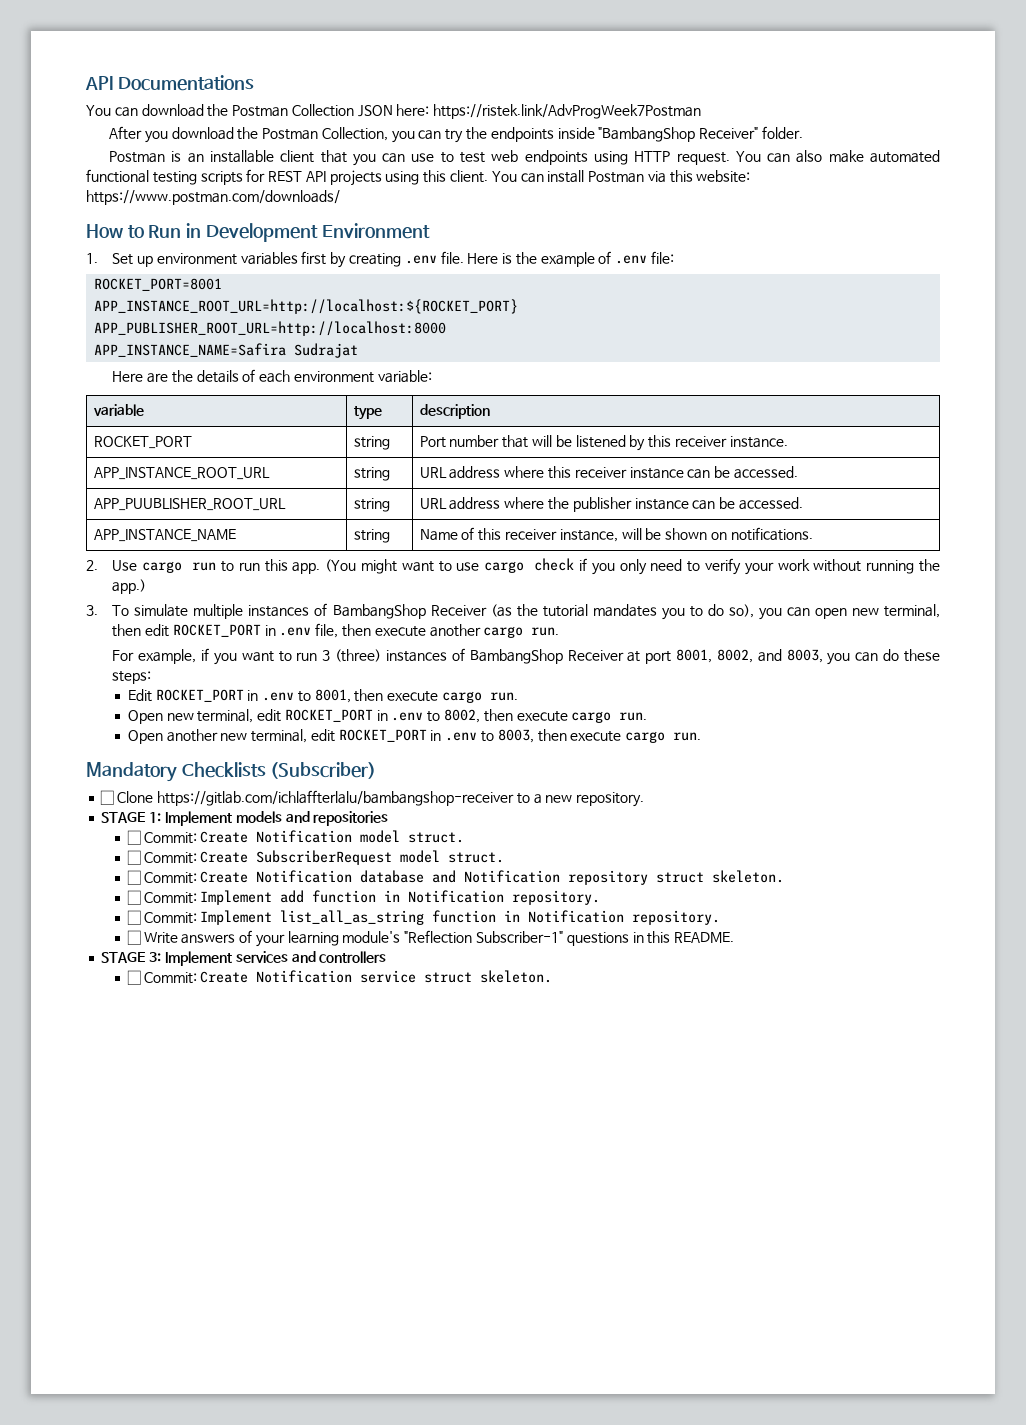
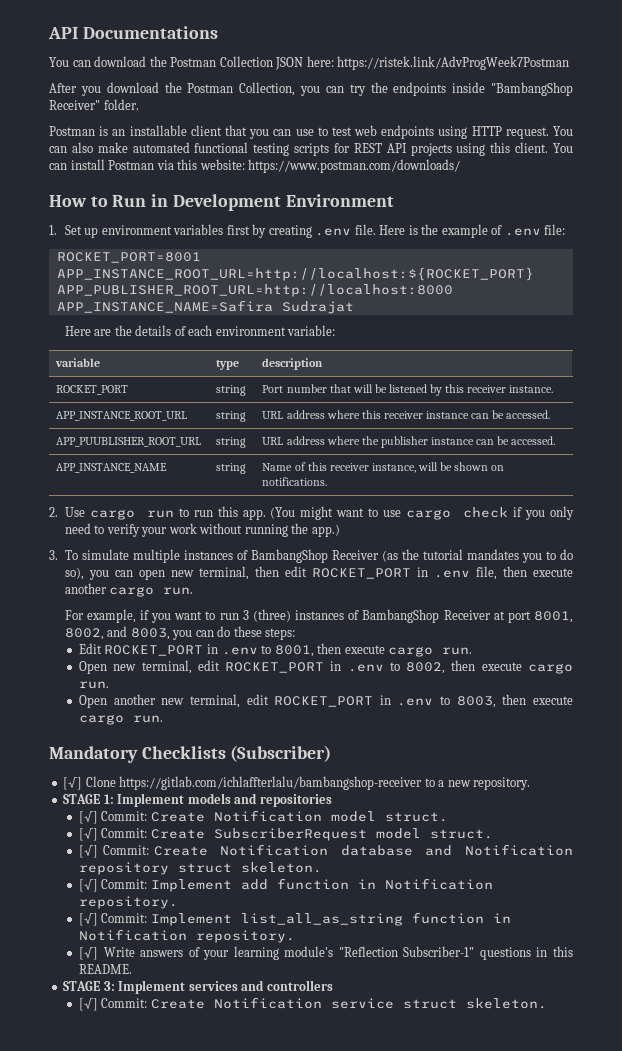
- ☐ Clone https://gitlab.com/ichlaffterlalu/bambangshop-receiver to a new repository.
+ [√] Clone https://gitlab.com/ichlaffterlalu/bambangshop-receiver to a new repository.
- ☐ Commit: Create Notification model struct.
+ [√] Commit: Create Notification model struct.
- ☐ Commit: Create SubscriberRequest model struct.
+ [√] Commit: Create SubscriberRequest model struct.
- ☐ Commit: Create Notification database and Notification repository struct skeleton.
+ [√] Commit: Create Notification database and Notification repository struct skeleton.
- ☐ Commit: Implement add function in Notification repository.
+ [√] Commit: Implement add function in Notification repository.
- ☐ Commit: Implement list_all_as_string function in Notification repository.
+ [√] Commit: Implement list_all_as_string function in Notification repository.
- ☐ Write answers of your learning module's "Reflection Subscriber-1" questions in this README.
+ [√] Write answers of your learning module's "Reflection Subscriber-1" questions in this README.
- ☐ Commit: Create Notification service struct skeleton.
+ [√] Commit: Create Notification service struct skeleton.

